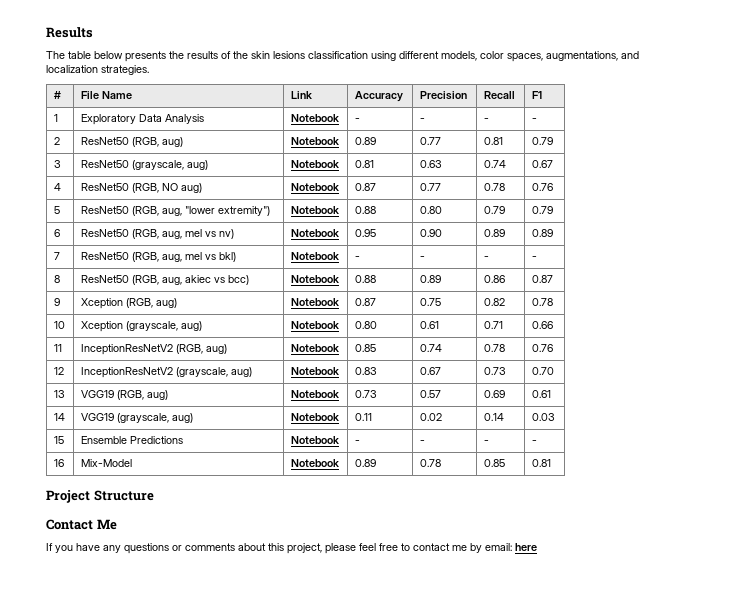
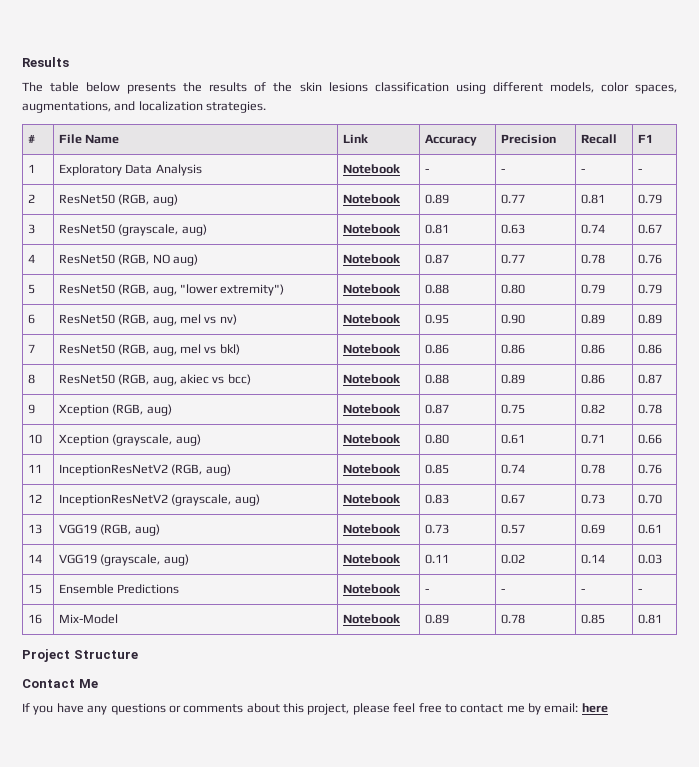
- 7 | ResNet50 (RGB, aug, mel vs bkl) | Notebook | - | - | - | -
+ 7 | ResNet50 (RGB, aug, mel vs bkl) | Notebook | 0.86 | 0.86 | 0.86 | 0.86

